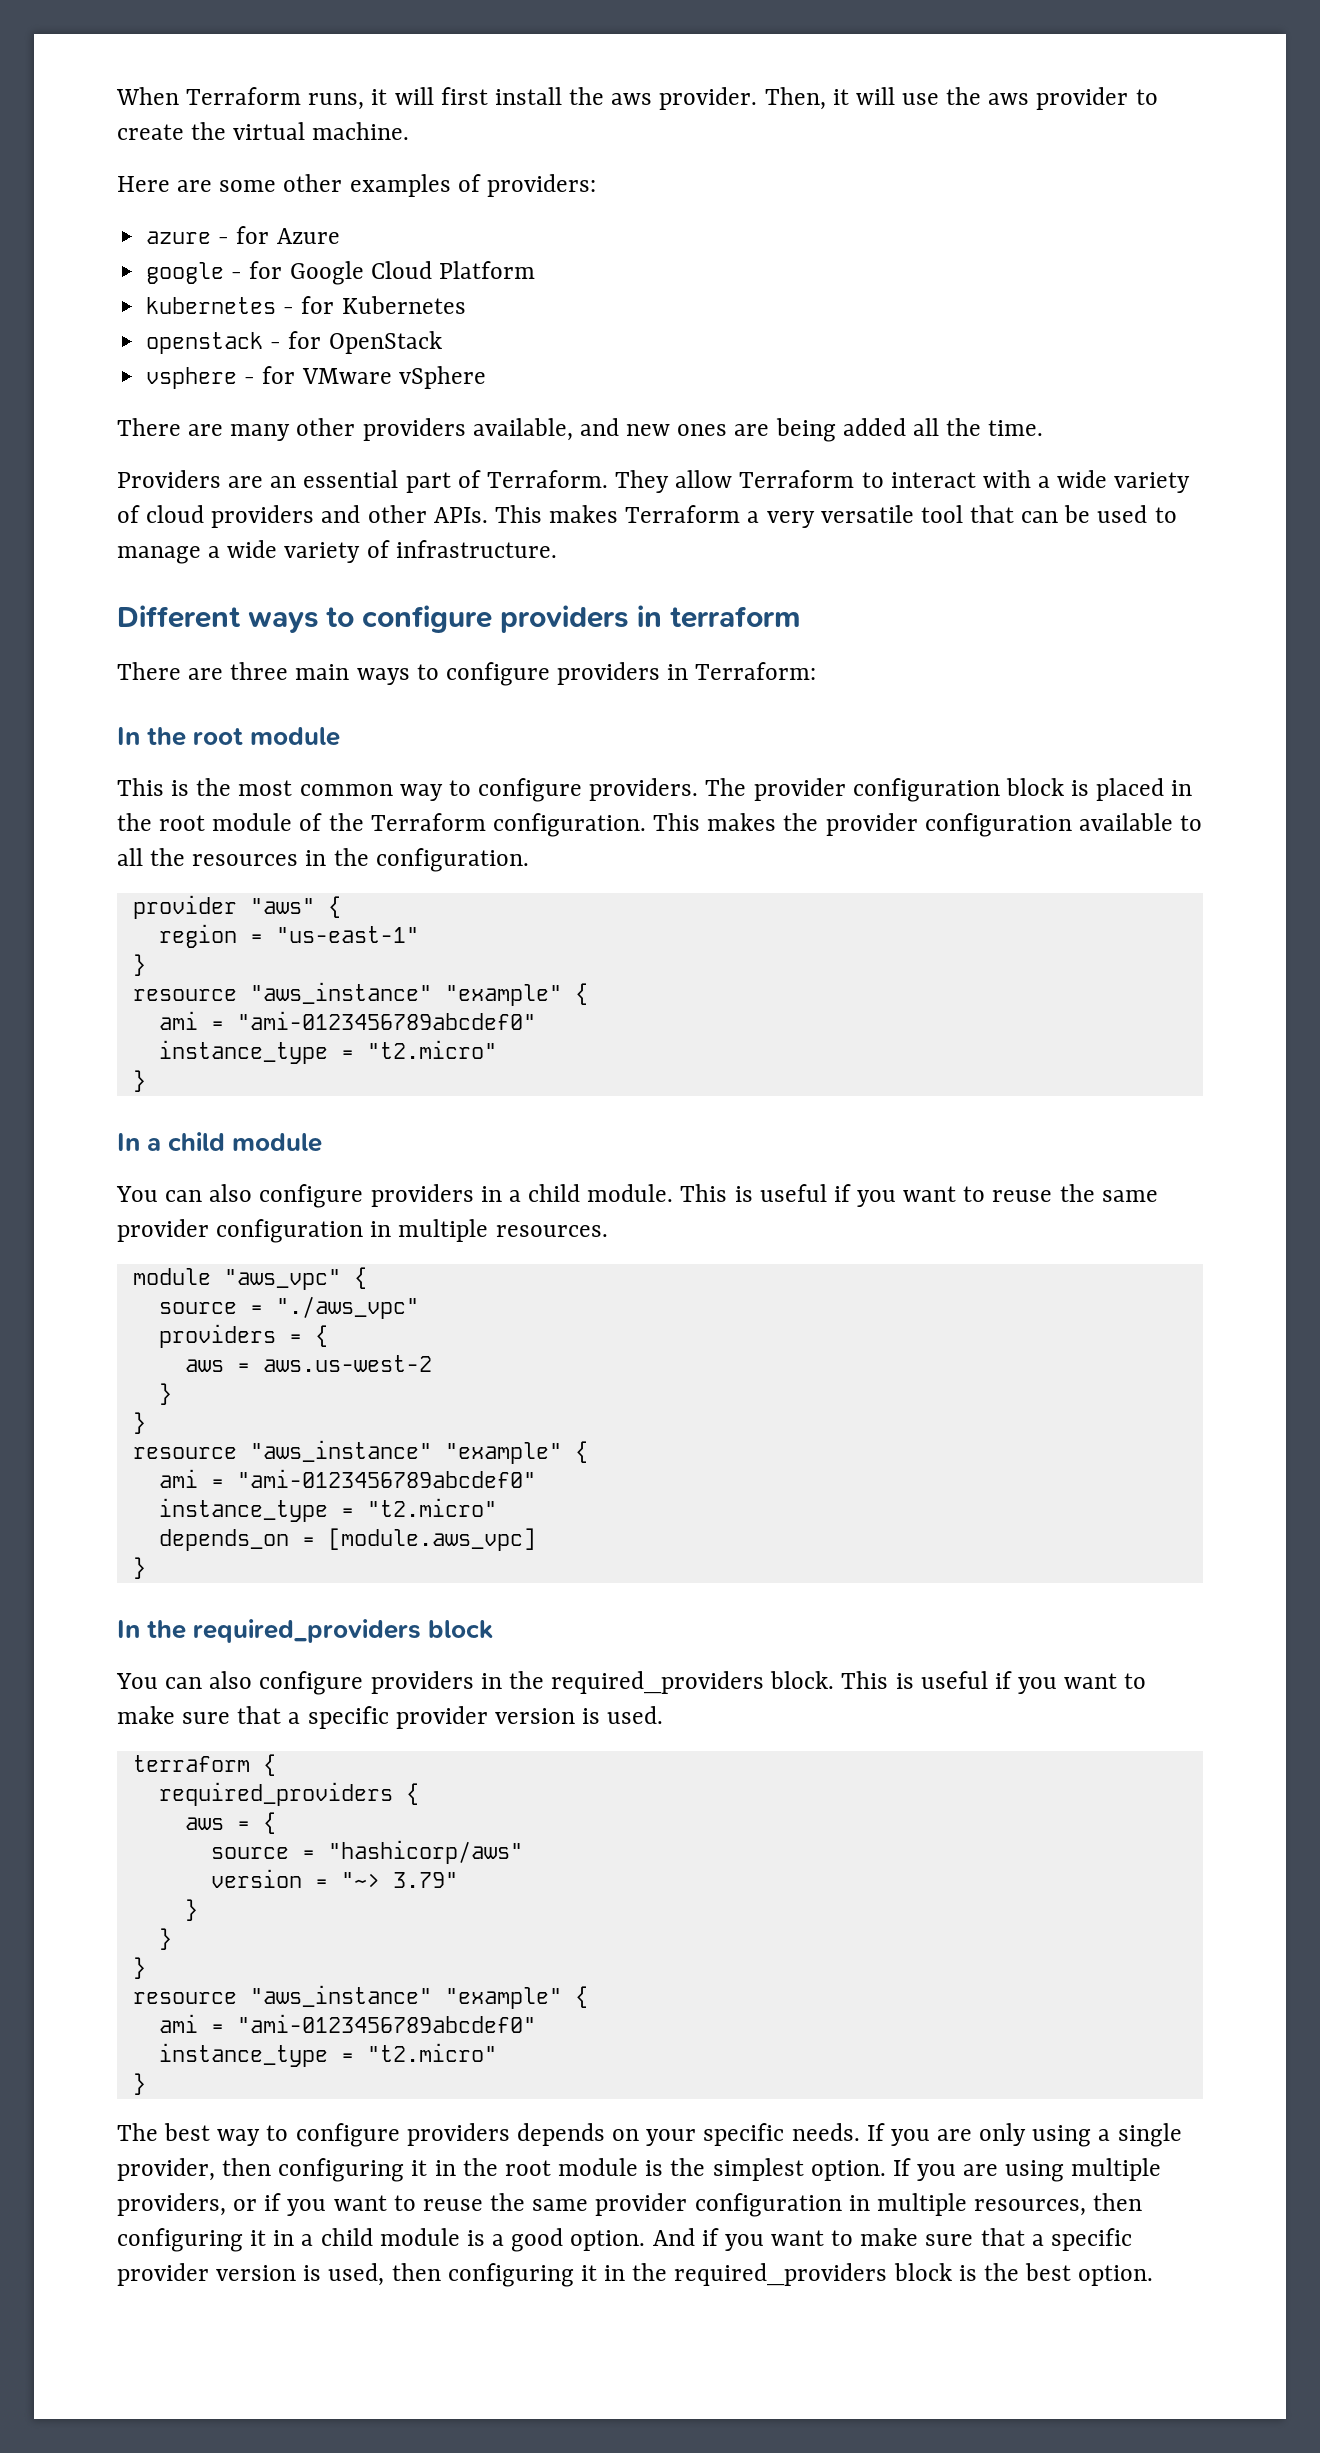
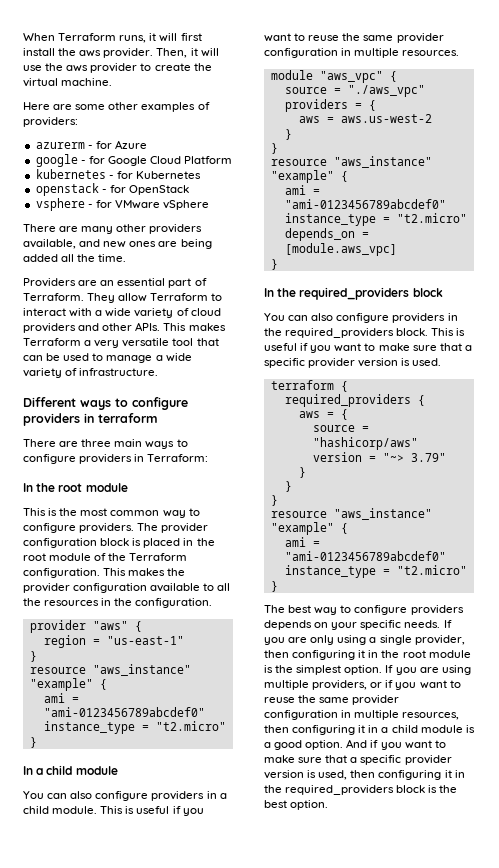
- azure - for Azure
+ azurerm - for Azure

